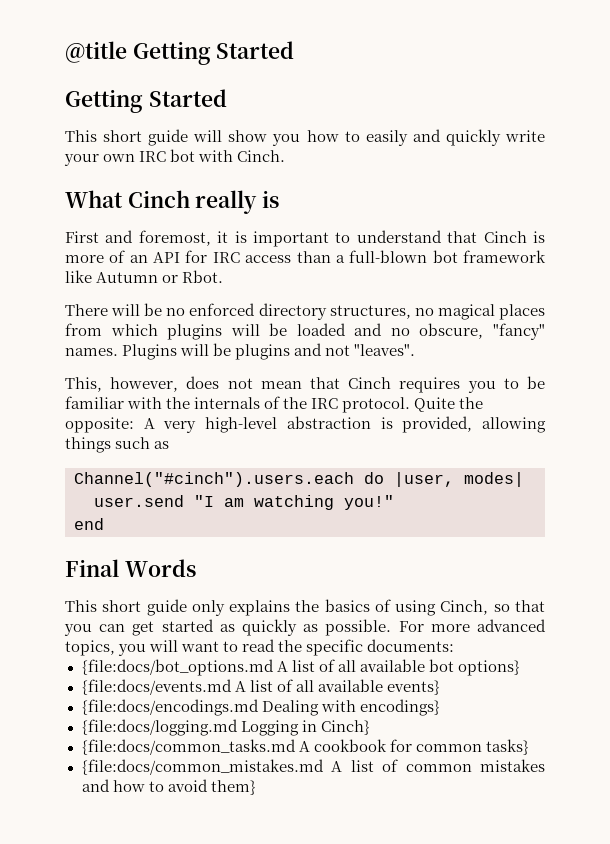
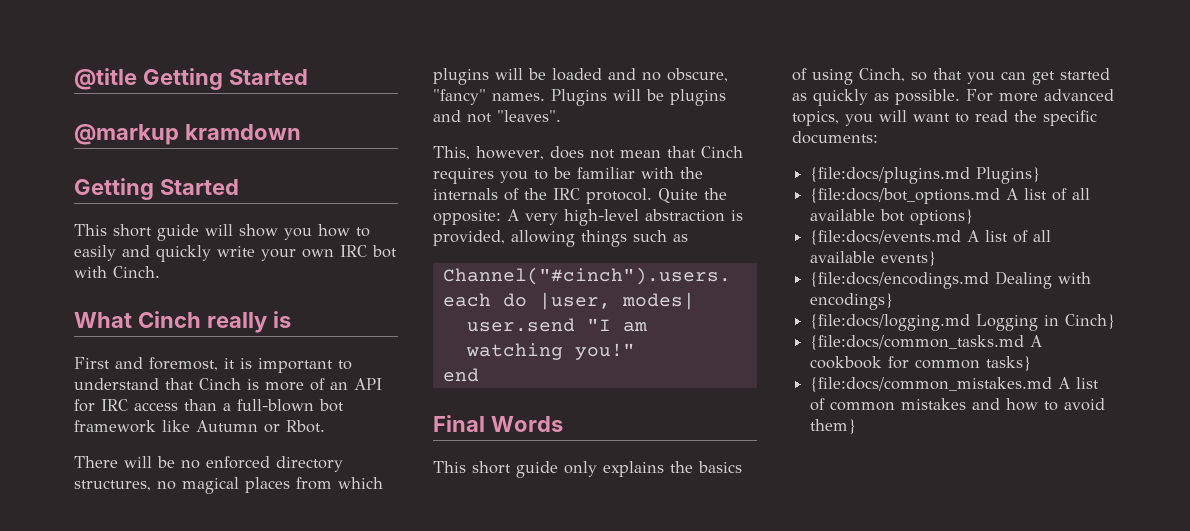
+ @markup kramdown
+ {file:docs/plugins.md Plugins}

